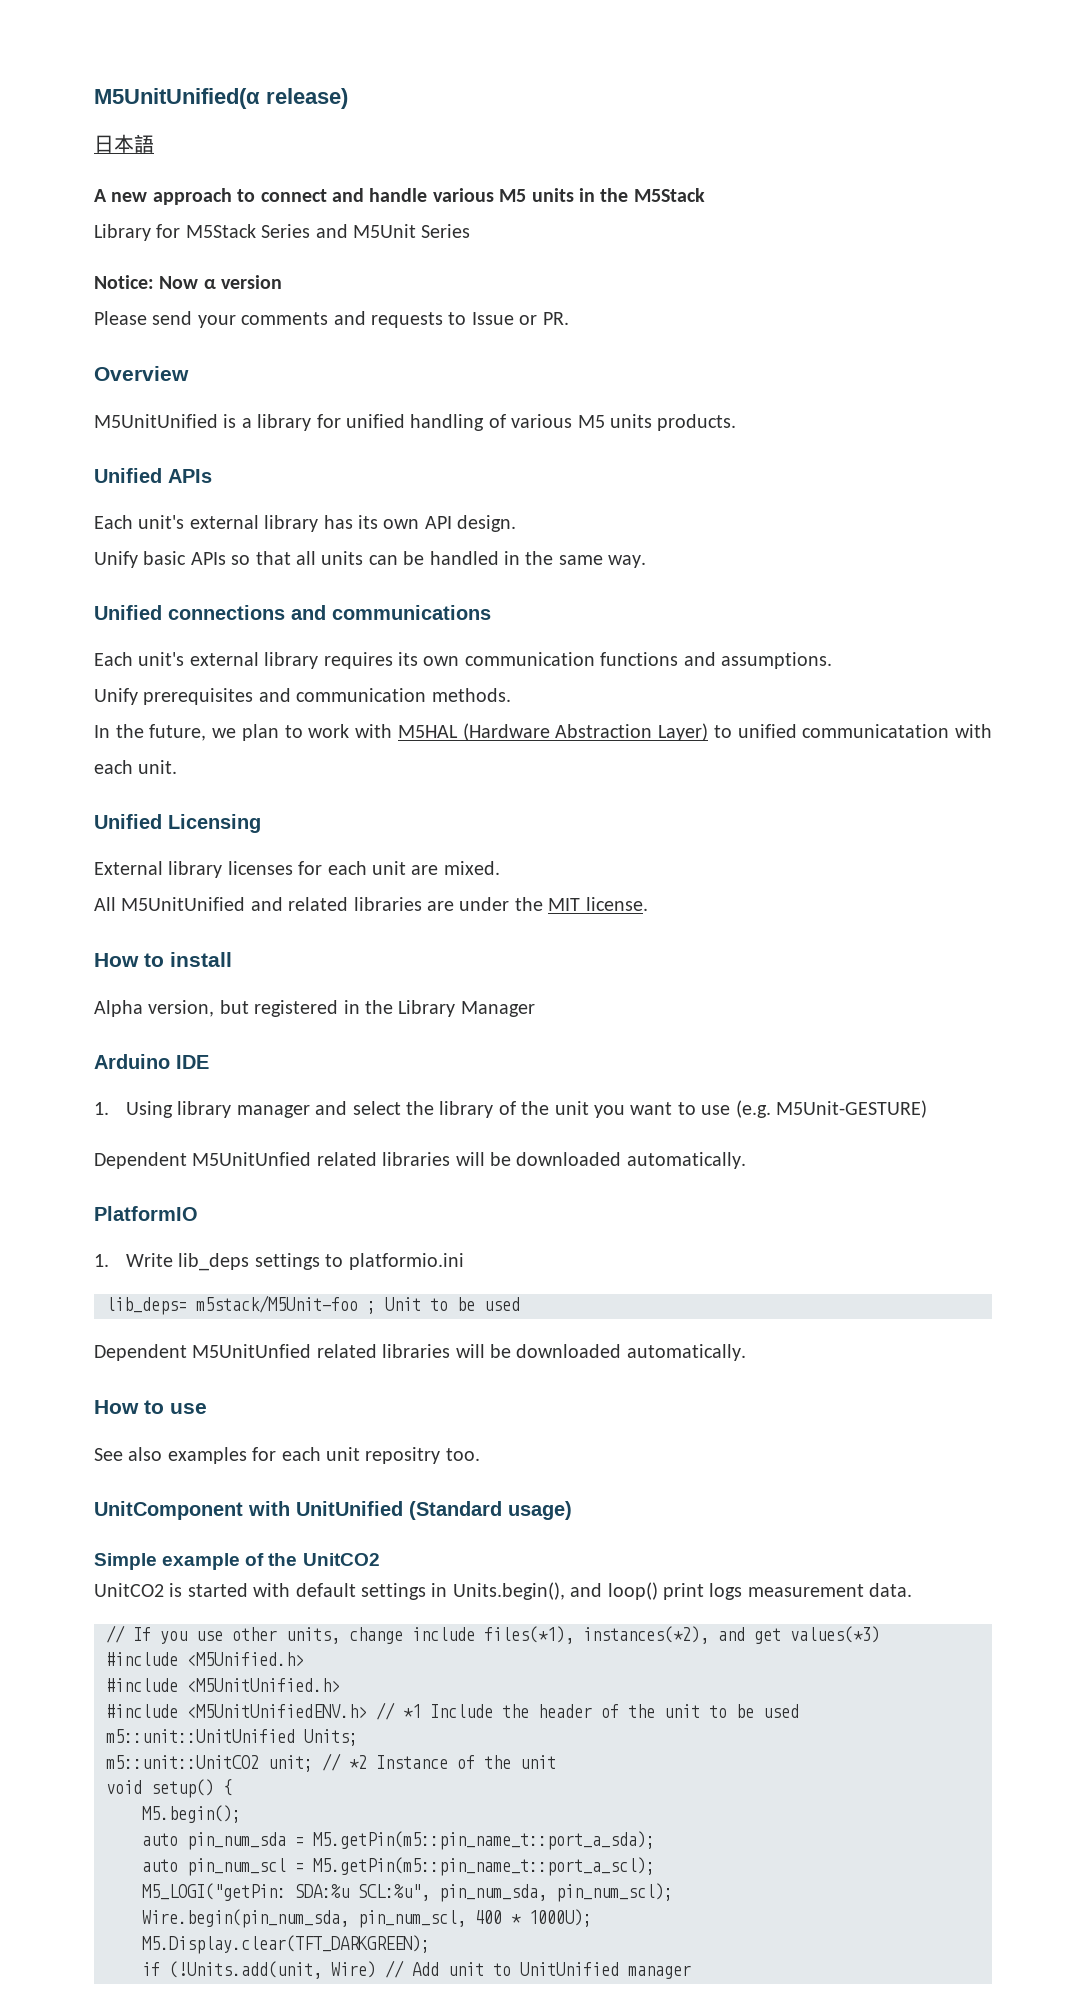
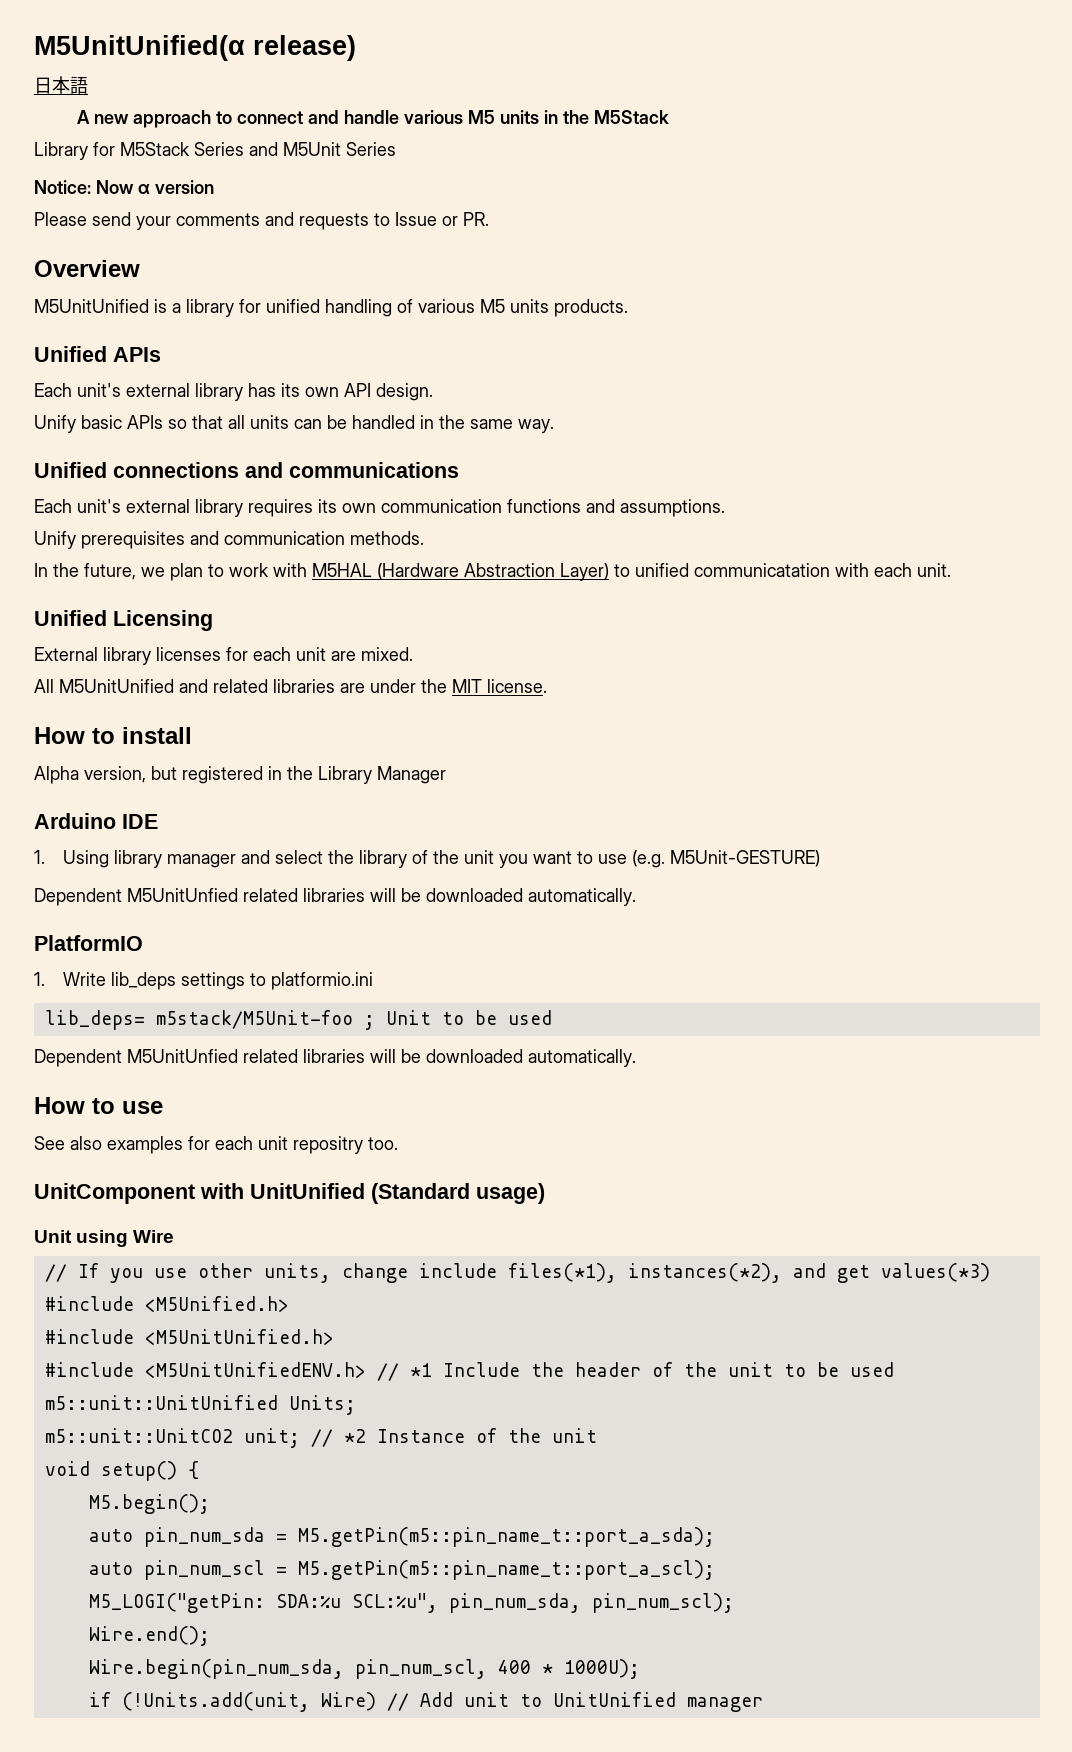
- Simple example of the UnitCO2
- UnitCO2 is started with default settings in Units.begin(), and loop() print logs measurement data.
+ Unit using Wire
+ Wire.end();
- M5.Display.clear(TFT_DARKGREEN);

